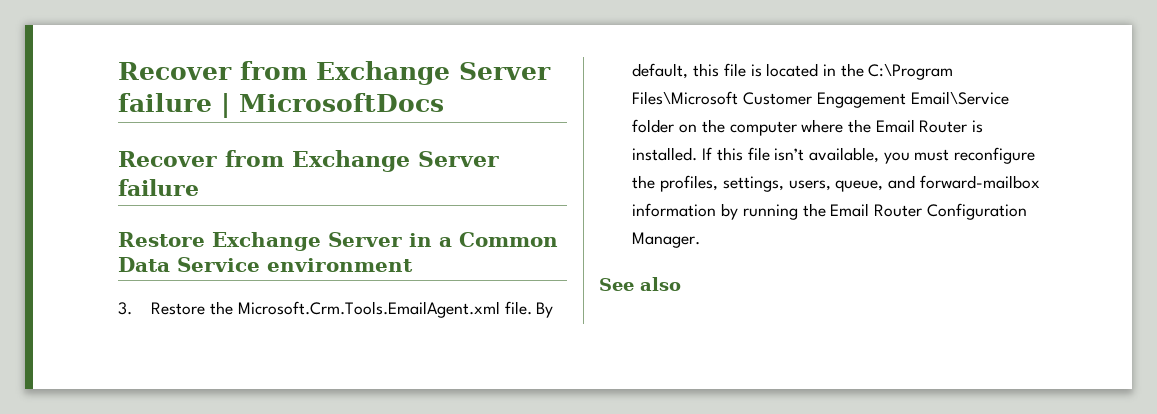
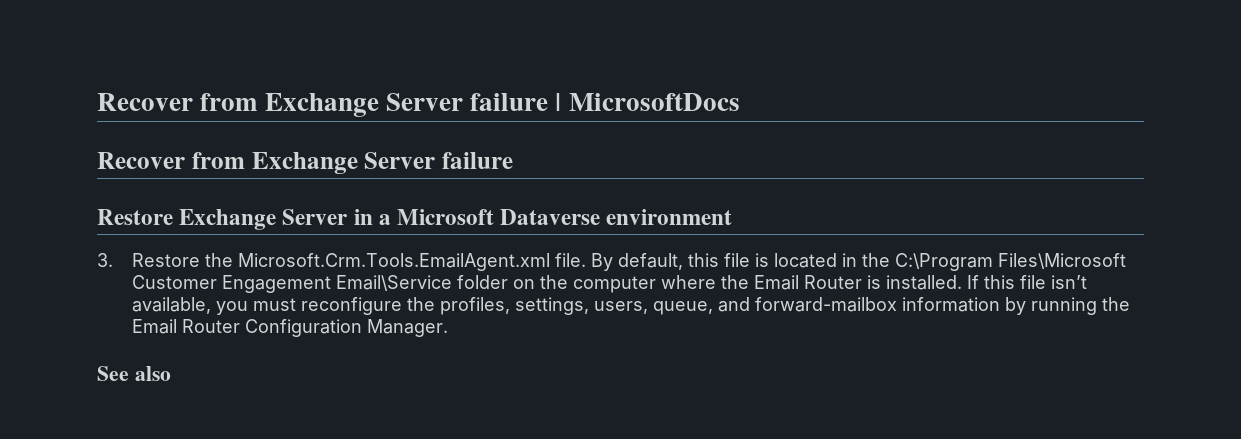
- Restore Exchange Server in a Common Data Service environment
+ Restore Exchange Server in a Microsoft Dataverse environment

